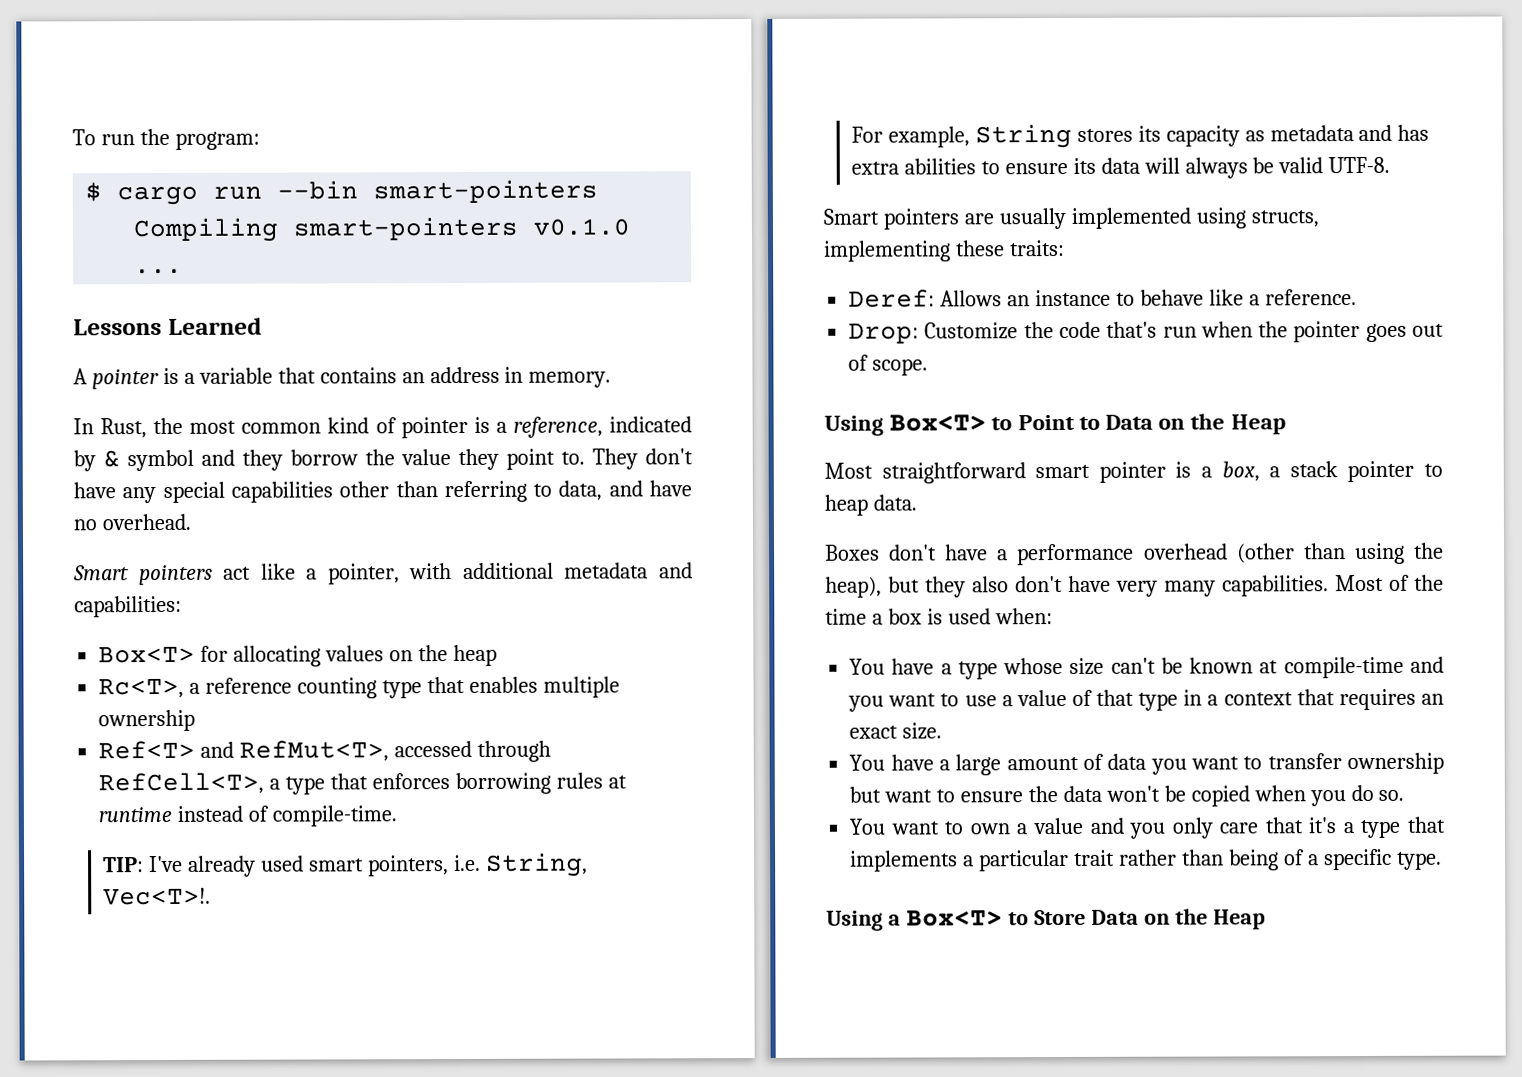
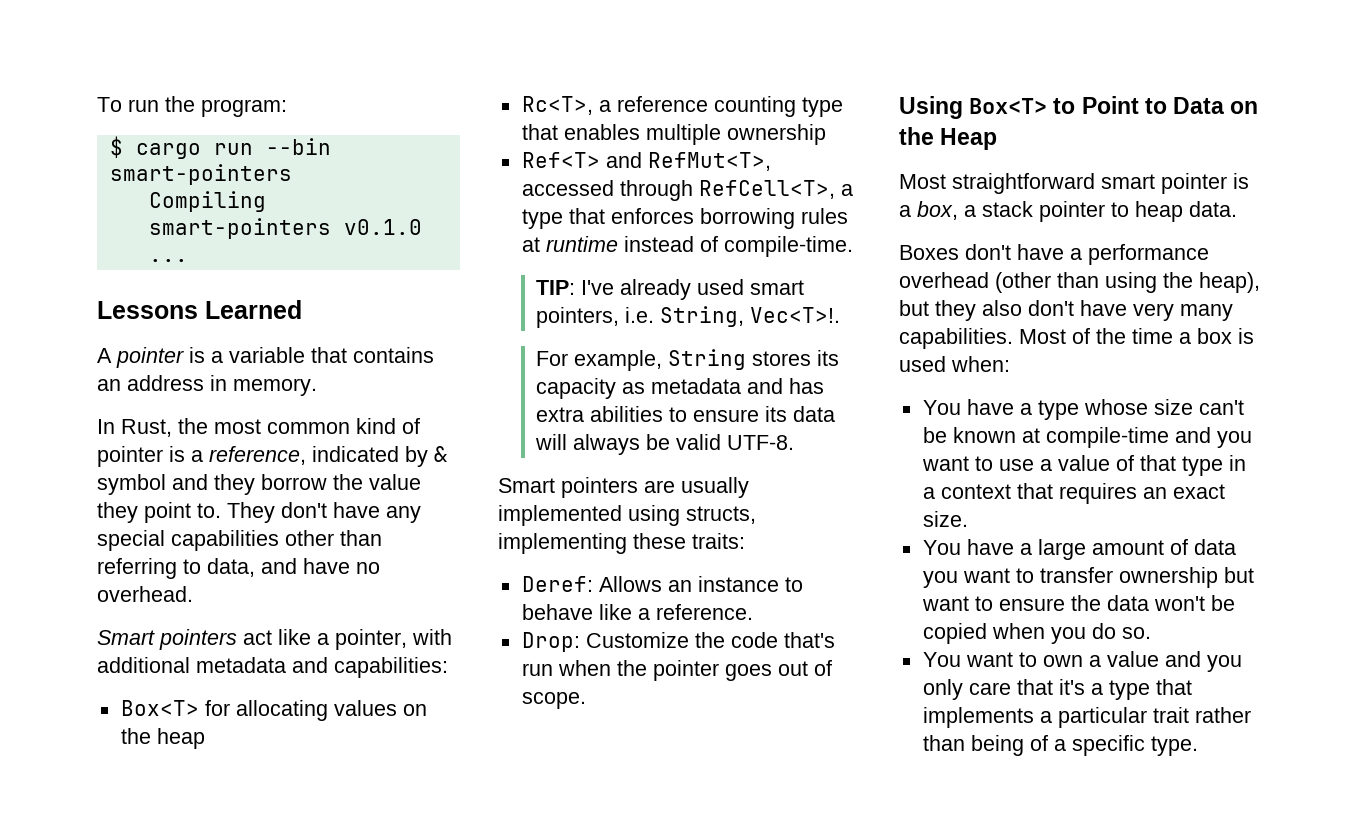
- Using a Box<T> to Store Data on the Heap

